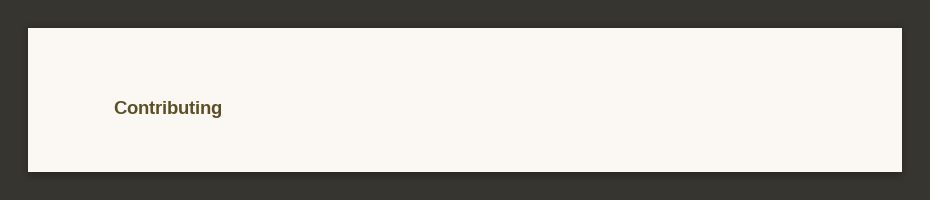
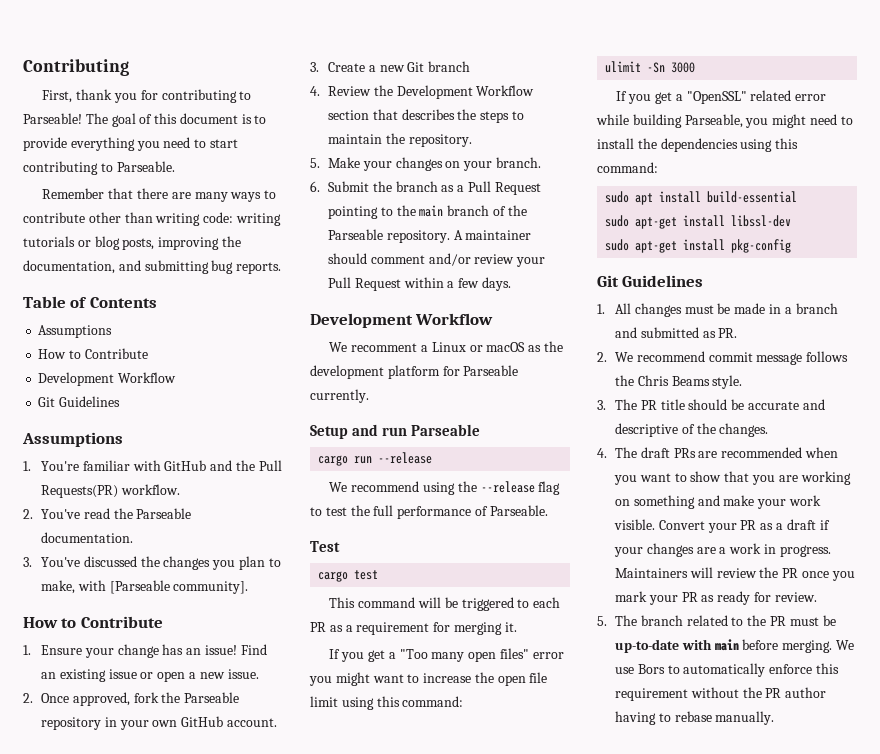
+ First, thank you for contributing to Parseable! The goal of this document is to provide everything you need to start contributing to Parseable.
+ Remember that there are many ways to contribute other than writing code: writing tutorials or blog posts, improving the documentation, and submitting bug reports.
+ Table of Contents
+ Assumptions
+ How to Contribute
+ Development Workflow
+ Git Guidelines
+ Assumptions
+ 1. You're familiar with GitHub and the Pull Requests(PR) workflow.
+ 2. You've read the Parseable documentation.
+ 3. You've discussed the changes you plan to make, with [Parseable community].
+ How to Contribute
+ 1. Ensure your change has an issue! Find an existing issue or open a new issue.
+ 2. Once approved, fork the Parseable repository in your own GitHub account.
+ 3. Create a new Git branch
+ 4. Review the Development Workflow section that describes the steps to maintain the repository.
+ 5. Make your changes on your branch.
+ 6. Submit the branch as a Pull Request pointing to the main branch of the Parseable repository. A maintainer should comment and/or review your Pull Request within a few days.
+ Development Workflow
+ We recomment a Linux or macOS as the development platform for Parseable currently.
+ Setup and run Parseable
+ cargo run --release
+ We recommend using the --release flag to test the full performance of Parseable.
+ Test
+ cargo test
+ This command will be triggered to each PR as a requirement for merging it.
+ If you get a "Too many open files" error you might want to increase the open file limit using this command:
+ ulimit -Sn 3000
+ If you get a "OpenSSL" related error while building Parseable, you might need to install the dependencies using this command:
+ sudo apt install build-essential
+ sudo apt-get install libssl-dev
+ sudo apt-get install pkg-config
+ Git Guidelines
+ 1. All changes must be made in a branch and submitted as PR.
+ 2. We recommend commit message follows the Chris Beams style.
+ 3. The PR title should be accurate and descriptive of the changes.
+ 4. The draft PRs are recommended when you want to show that you are working on something and make your work visible. Convert your PR as a draft if your changes are a work in progress. Maintainers will review the PR once you mark your PR as ready for review.
+ 5. The branch related to the PR must be up-to-date with main before merging. We use Bors to automatically enforce this requirement without the PR author having to rebase manually.

